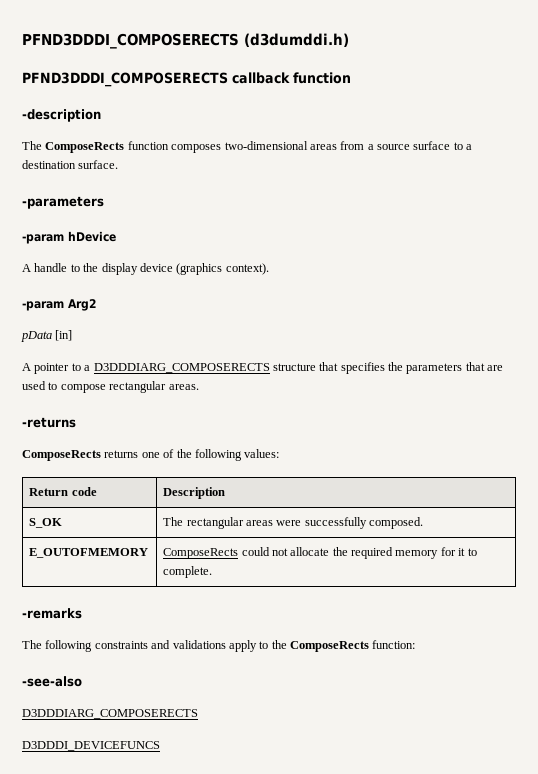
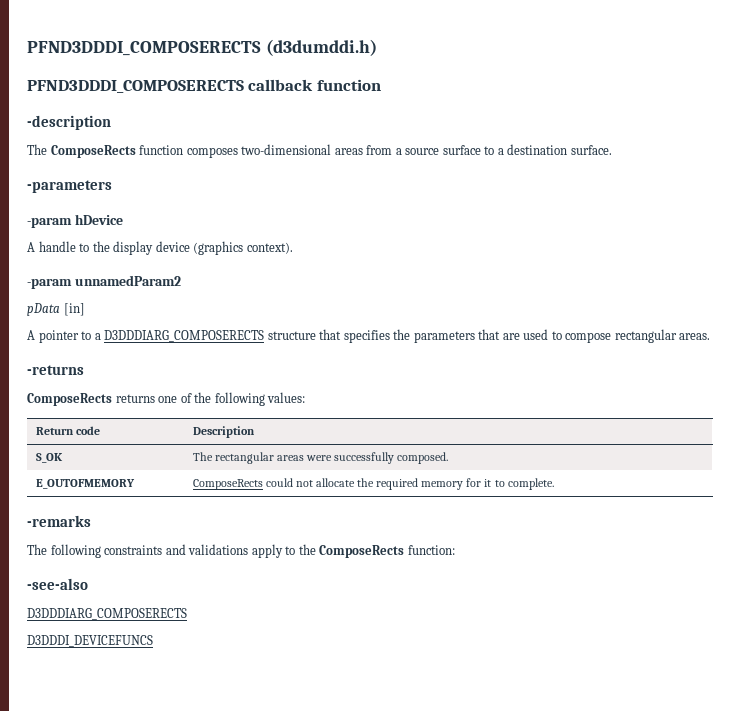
- -param Arg2
+ -param unnamedParam2

